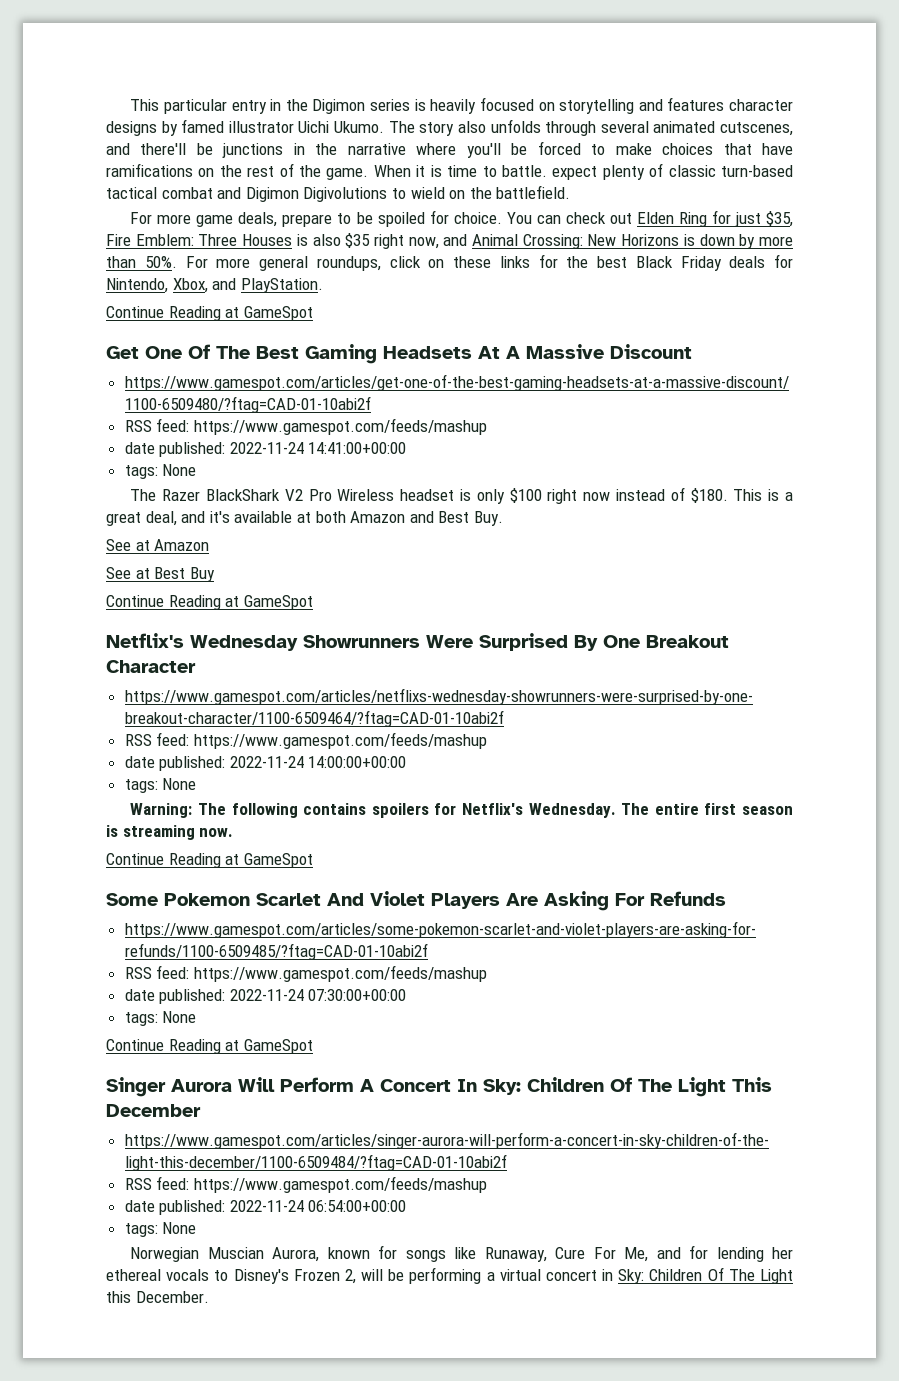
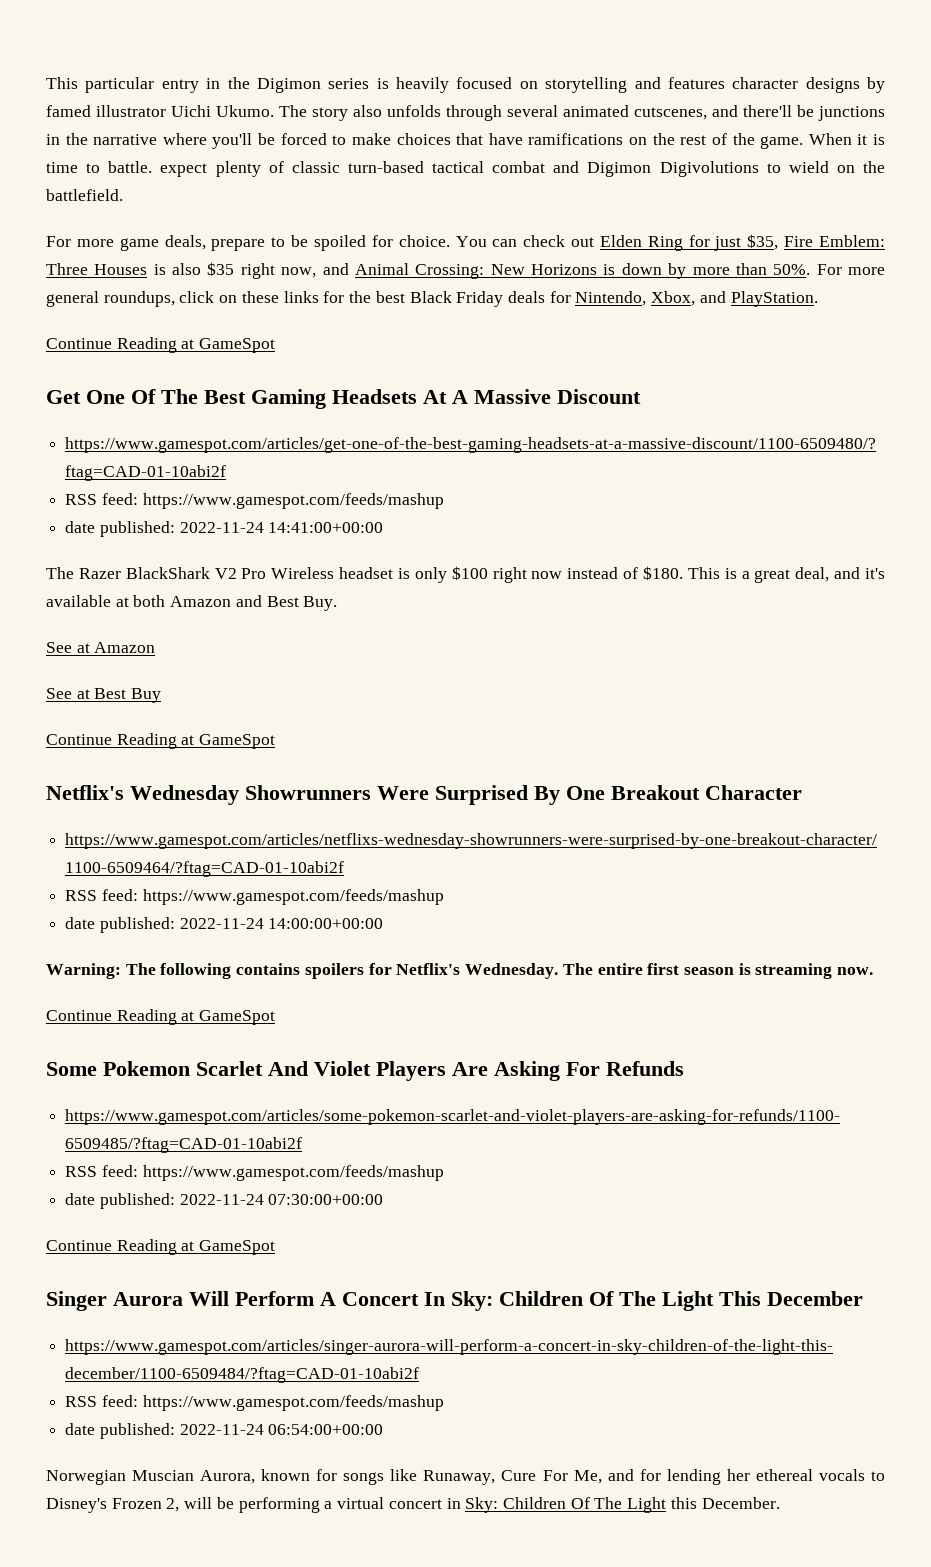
  date published: 2022-11-24 14:41:00+00:00
- tags: None
  date published: 2022-11-24 14:00:00+00:00
- tags: None
  date published: 2022-11-24 07:30:00+00:00
- tags: None
  date published: 2022-11-24 06:54:00+00:00
- tags: None

